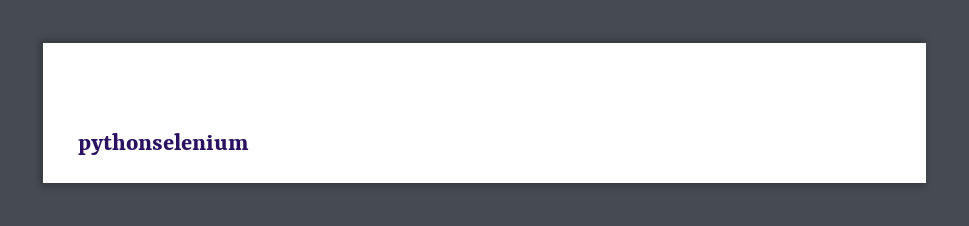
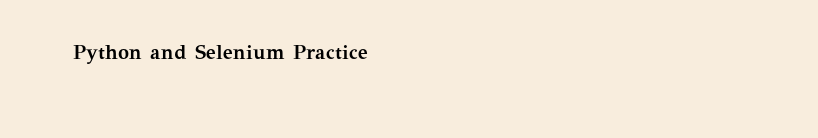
- pythonselenium
+ Python and Selenium Practice

